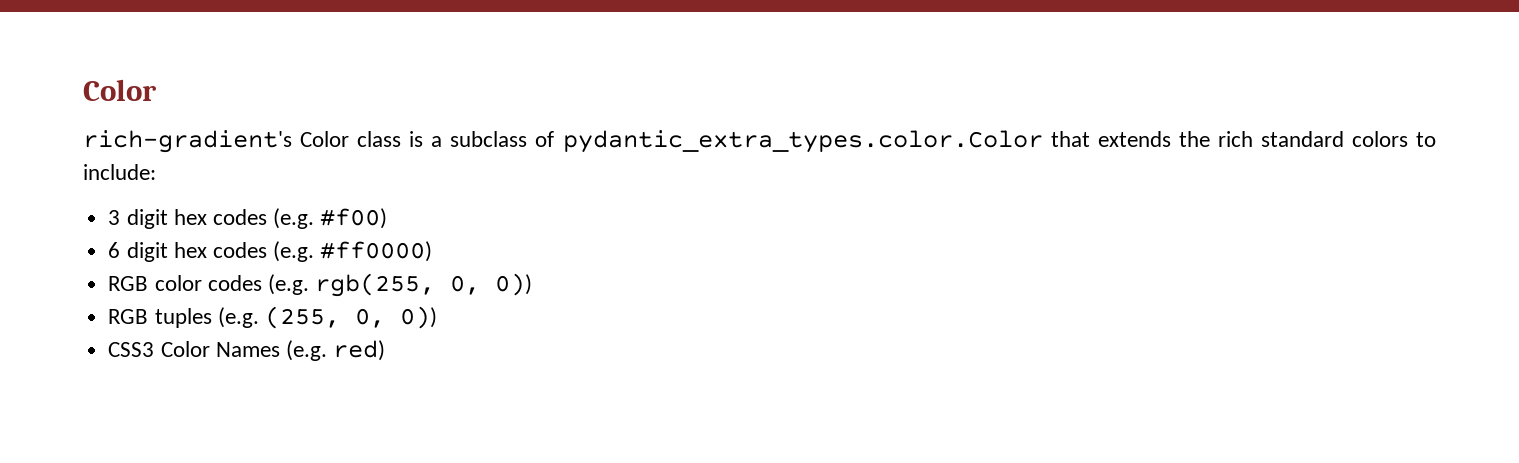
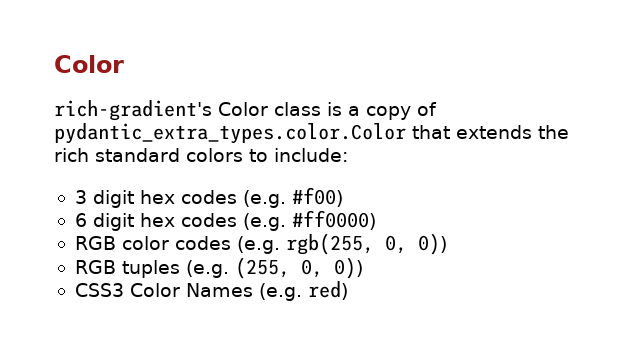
- rich-gradient's Color class is a subclass of pydantic_extra_types.color.Color that extends the rich standard colors to include:
+ rich-gradient's Color class is a copy of pydantic_extra_types.color.Color that extends the rich standard colors to include:

